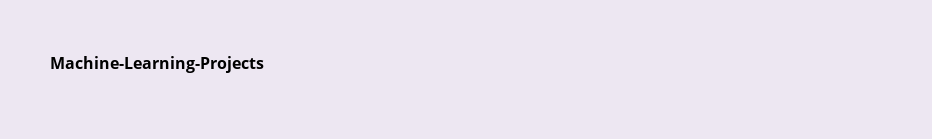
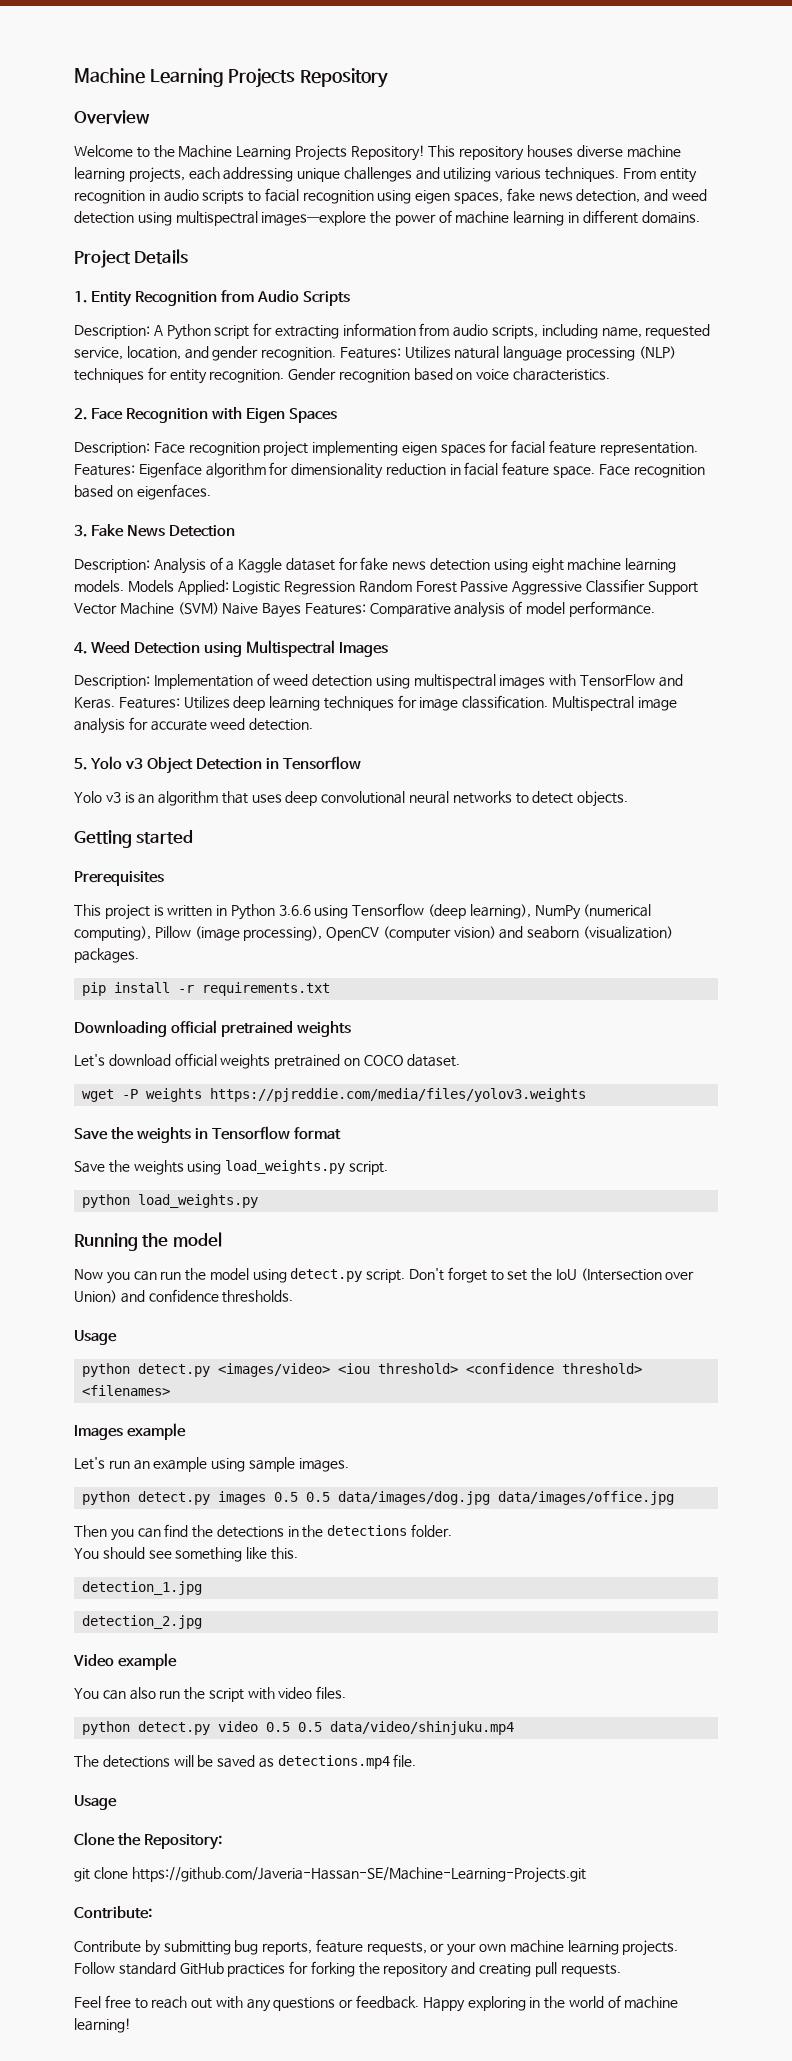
- Machine-Learning-Projects
+ Machine Learning Projects Repository
+ Overview
+ Welcome to the Machine Learning Projects Repository! This repository houses diverse machine learning projects, each addressing unique challenges and utilizing various techniques. From entity recognition in audio scripts to facial recognition using eigen spaces, fake news detection, and weed detection using multispectral images—explore the power of machine learning in different domains.
+ Project Details
+ 1. Entity Recognition from Audio Scripts
+ Description: A Python script for extracting information from audio scripts, including name, requested service, location, and gender recognition. Features: Utilizes natural language processing (NLP) techniques for entity recognition. Gender recognition based on voice characteristics.
+ 2. Face Recognition with Eigen Spaces
+ Description: Face recognition project implementing eigen spaces for facial feature representation. Features: Eigenface algorithm for dimensionality reduction in facial feature space. Face recognition based on eigenfaces.
+ 3. Fake News Detection
+ Description: Analysis of a Kaggle dataset for fake news detection using eight machine learning models. Models Applied: Logistic Regression Random Forest Passive Aggressive Classifier Support Vector Machine (SVM) Naive Bayes Features: Comparative analysis of model performance.
+ 4. Weed Detection using Multispectral Images
+ Description: Implementation of weed detection using multispectral images with TensorFlow and Keras. Features: Utilizes deep learning techniques for image classification. Multispectral image analysis for accurate weed detection.
+ 5. Yolo v3 Object Detection in Tensorflow
+ Yolo v3 is an algorithm that uses deep convolutional neural networks to detect objects.
+ Getting started
+ Prerequisites
+ This project is written in Python 3.6.6 using Tensorflow (deep learning), NumPy (numerical computing), Pillow (image processing), OpenCV (computer vision) and seaborn (visualization) packages.
+ pip install -r requirements.txt
+ Downloading official pretrained weights
+ Let's download official weights pretrained on COCO dataset.
+ wget -P weights https://pjreddie.com/media/files/yolov3.weights
+ Save the weights in Tensorflow format
+ Save the weights using load_weights.py script.
+ python load_weights.py
+ Running the model
+ Now you can run the model using detect.py script. Don't forget to set the IoU (Intersection over Union) and confidence thresholds.
+ Usage
+ python detect.py <images/video> <iou threshold> <confidence threshold> <filenames>
+ Images example
+ Let's run an example using sample images.
+ python detect.py images 0.5 0.5 data/images/dog.jpg data/images/office.jpg
+ Then you can find the detections in the detections folder.
+ You should see something like this.
+ detection_1.jpg
+ detection_2.jpg
+ Video example
+ You can also run the script with video files.
+ python detect.py video 0.5 0.5 data/video/shinjuku.mp4
+ The detections will be saved as detections.mp4 file.
+ Usage
+ Clone the Repository:
+ git clone https://github.com/Javeria-Hassan-SE/Machine-Learning-Projects.git
+ Contribute:
+ Contribute by submitting bug reports, feature requests, or your own machine learning projects. Follow standard GitHub practices for forking the repository and creating pull requests.
+ Feel free to reach out with any questions or feedback. Happy exploring in the world of machine learning!

